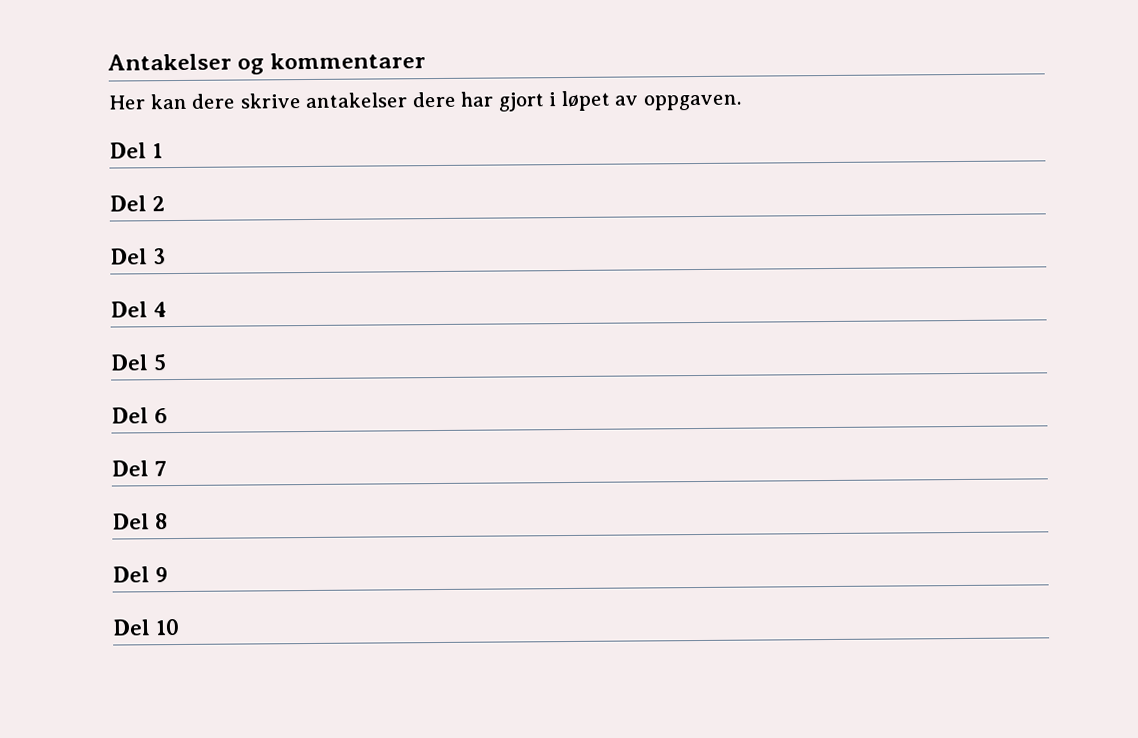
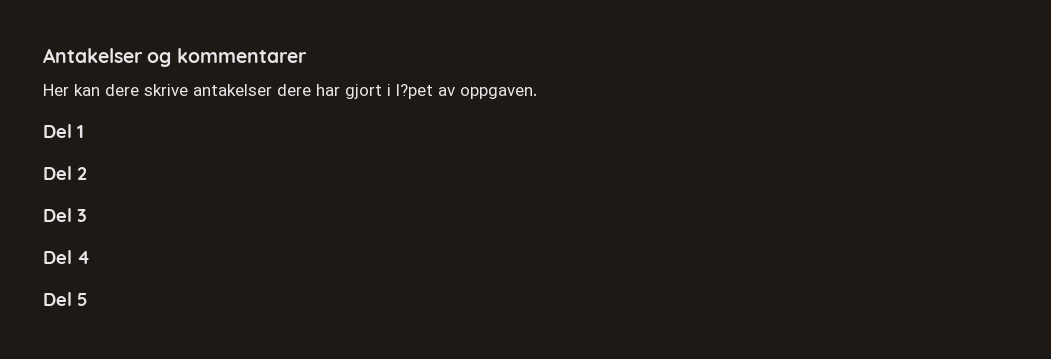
- Her kan dere skrive antakelser dere har gjort i løpet av oppgaven.
+ Her kan dere skrive antakelser dere har gjort i l?pet av oppgaven.
- Del 6
- Del 7
- Del 8
- Del 9
- Del 10

